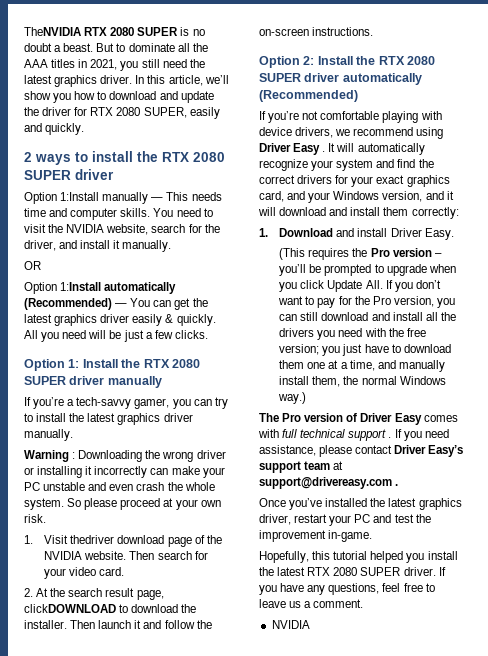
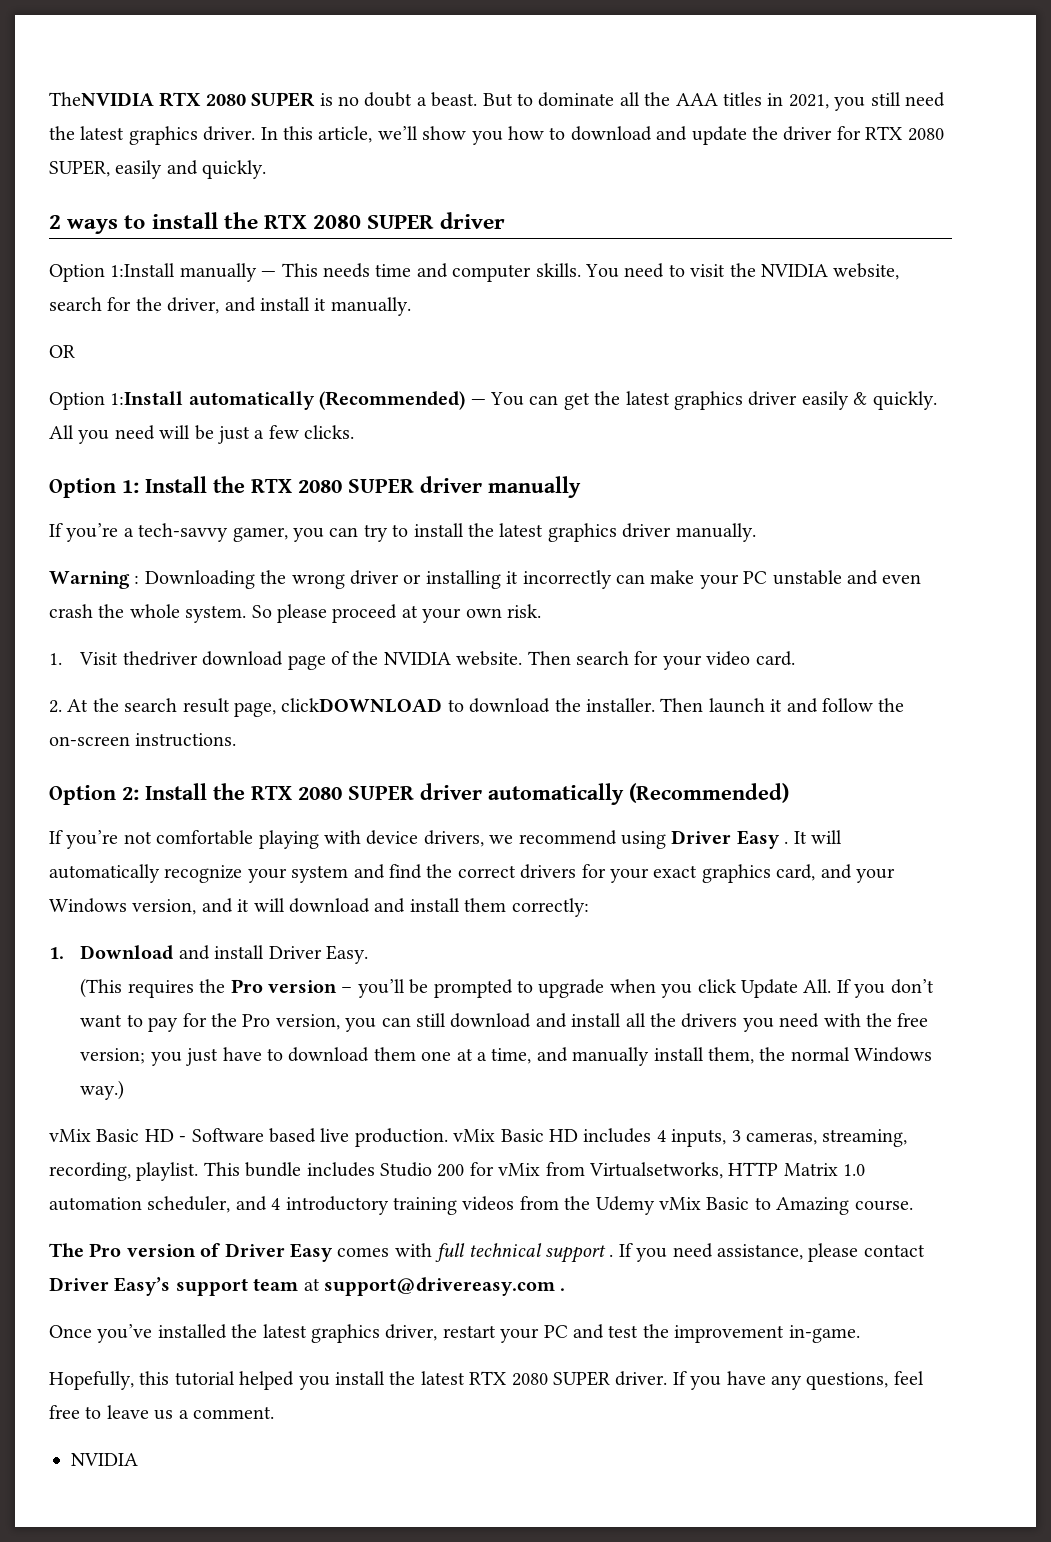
+ vMix Basic HD - Software based live production. vMix Basic HD includes 4 inputs, 3 cameras, streaming, recording, playlist. This bundle includes Studio 200 for vMix from Virtualsetworks, HTTP Matrix 1.0 automation scheduler, and 4 introductory training videos from the Udemy vMix Basic to Amazing course.

